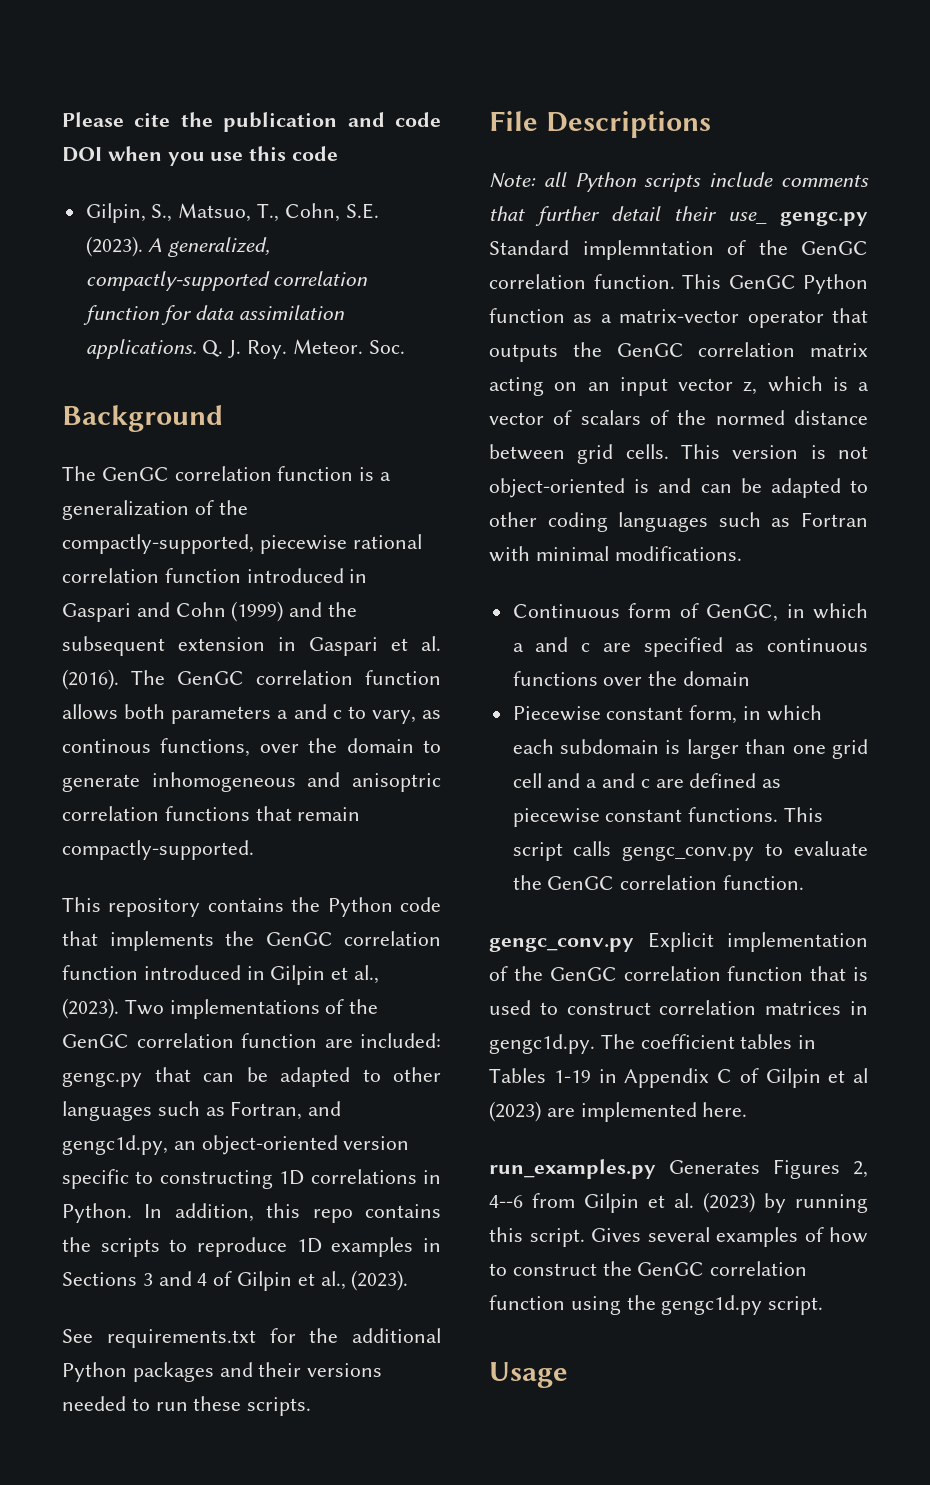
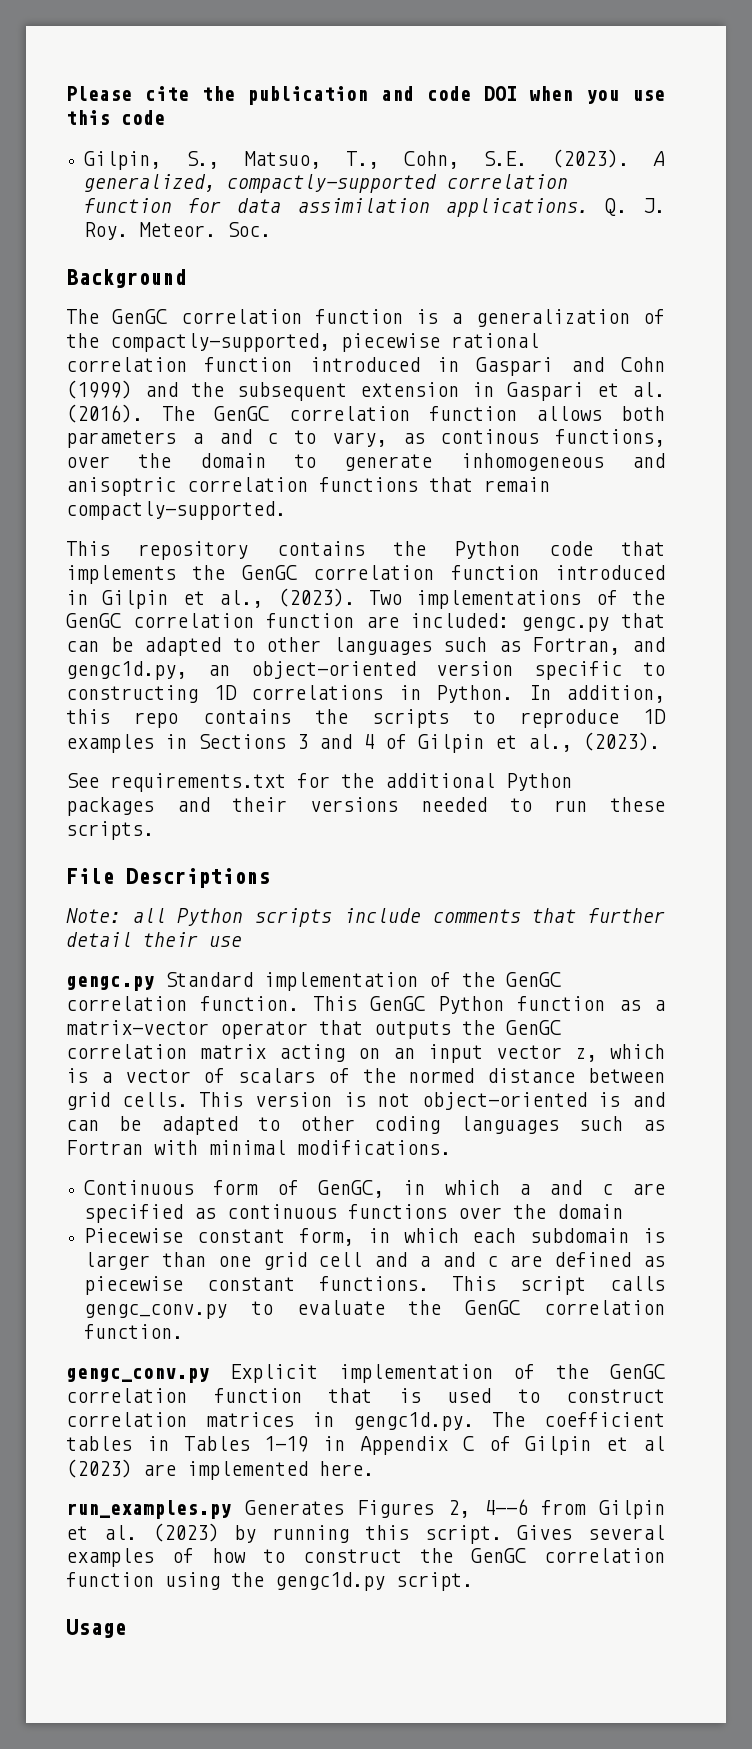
- Note: all Python scripts include comments that further detail their use_ gengc.py Standard implemntation of the GenGC correlation function.
+ Note: all Python scripts include comments that further detail their use
+ gengc.py Standard implementation of the GenGC correlation function.

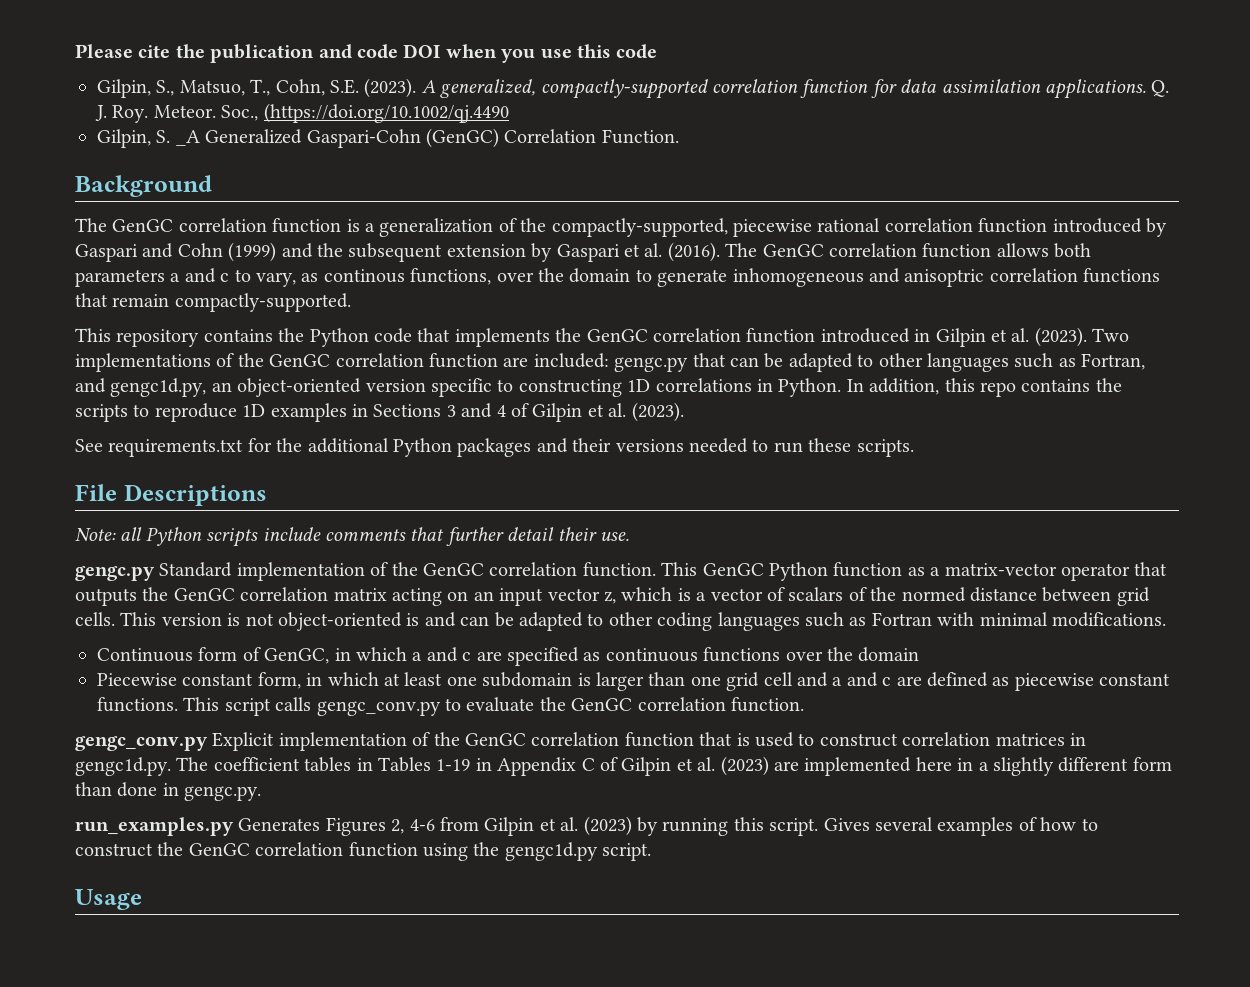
- Soc.
+ Soc., (https://doi.org/10.1002/qj.4490
+ Gilpin, S. _A Generalized Gaspari-Cohn (GenGC) Correlation Function.
- The GenGC correlation function is a generalization of the compactly-supported, piecewise rational correlation function introduced in Gaspari and Cohn (1999) and the subsequent extension in Gaspari et al. (2016).
+ The GenGC correlation function is a generalization of the compactly-supported, piecewise rational correlation function introduced by Gaspari and Cohn (1999) and the subsequent extension by Gaspari et al. (2016).
- This repository contains the Python code that implements the GenGC correlation function introduced in Gilpin et al., (2023).
+ This repository contains the Python code that implements the GenGC correlation function introduced in Gilpin et al. (2023).
- In addition, this repo contains the scripts to reproduce 1D examples in Sections 3 and 4 of Gilpin et al., (2023).
+ In addition, this repo contains the scripts to reproduce 1D examples in Sections 3 and 4 of Gilpin et al. (2023).
- Note: all Python scripts include comments that further detail their use
+ Note: all Python scripts include comments that further detail their use.
- Piecewise constant form, in which each subdomain is larger than one grid cell and a and c are defined as piecewise constant functions.
+ Piecewise constant form, in which at least one subdomain is larger than one grid cell and a and c are defined as piecewise constant functions.
- gengc_conv.py Explicit implementation of the GenGC correlation function that is used to construct correlation matrices in gengc1d.py. The coefficient tables in Tables 1-19 in Appendix C of Gilpin et al (2023) are implemented here.
+ gengc_conv.py Explicit implementation of the GenGC correlation function that is used to construct correlation matrices in gengc1d.py. The coefficient tables in Tables 1-19 in Appendix C of Gilpin et al. (2023) are implemented here in a slightly different form than done in gengc.py.
- run_examples.py Generates Figures 2, 4--6 from Gilpin et al. (2023) by running this script.
+ run_examples.py Generates Figures 2, 4-6 from Gilpin et al. (2023) by running this script.

